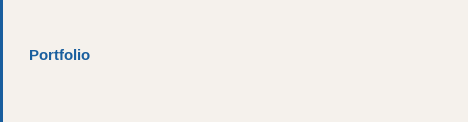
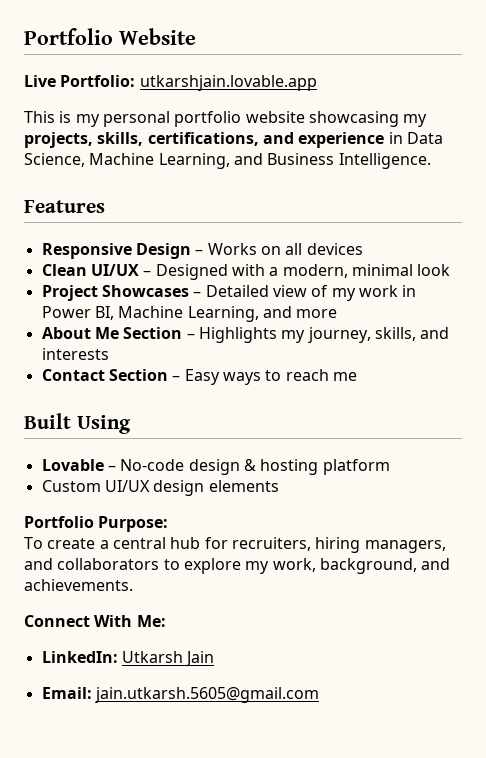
- Portfolio
+ Portfolio Website
+ Live Portfolio: utkarshjain.lovable.app
+ This is my personal portfolio website showcasing my projects, skills, certifications, and experience in Data Science, Machine Learning, and Business Intelligence.
+ Features
+ Responsive Design – Works on all devices
+ Clean UI/UX – Designed with a modern, minimal look
+ Project Showcases – Detailed view of my work in Power BI, Machine Learning, and more
+ About Me Section – Highlights my journey, skills, and interests
+ Contact Section – Easy ways to reach me
+ Built Using
+ Lovable – No-code design & hosting platform
+ Custom UI/UX design elements
+ Portfolio Purpose:
+ To create a central hub for recruiters, hiring managers, and collaborators to explore my work, background, and achievements.
+ Connect With Me:
+ LinkedIn: Utkarsh Jain
+ Email: jain.utkarsh.5605@gmail.com

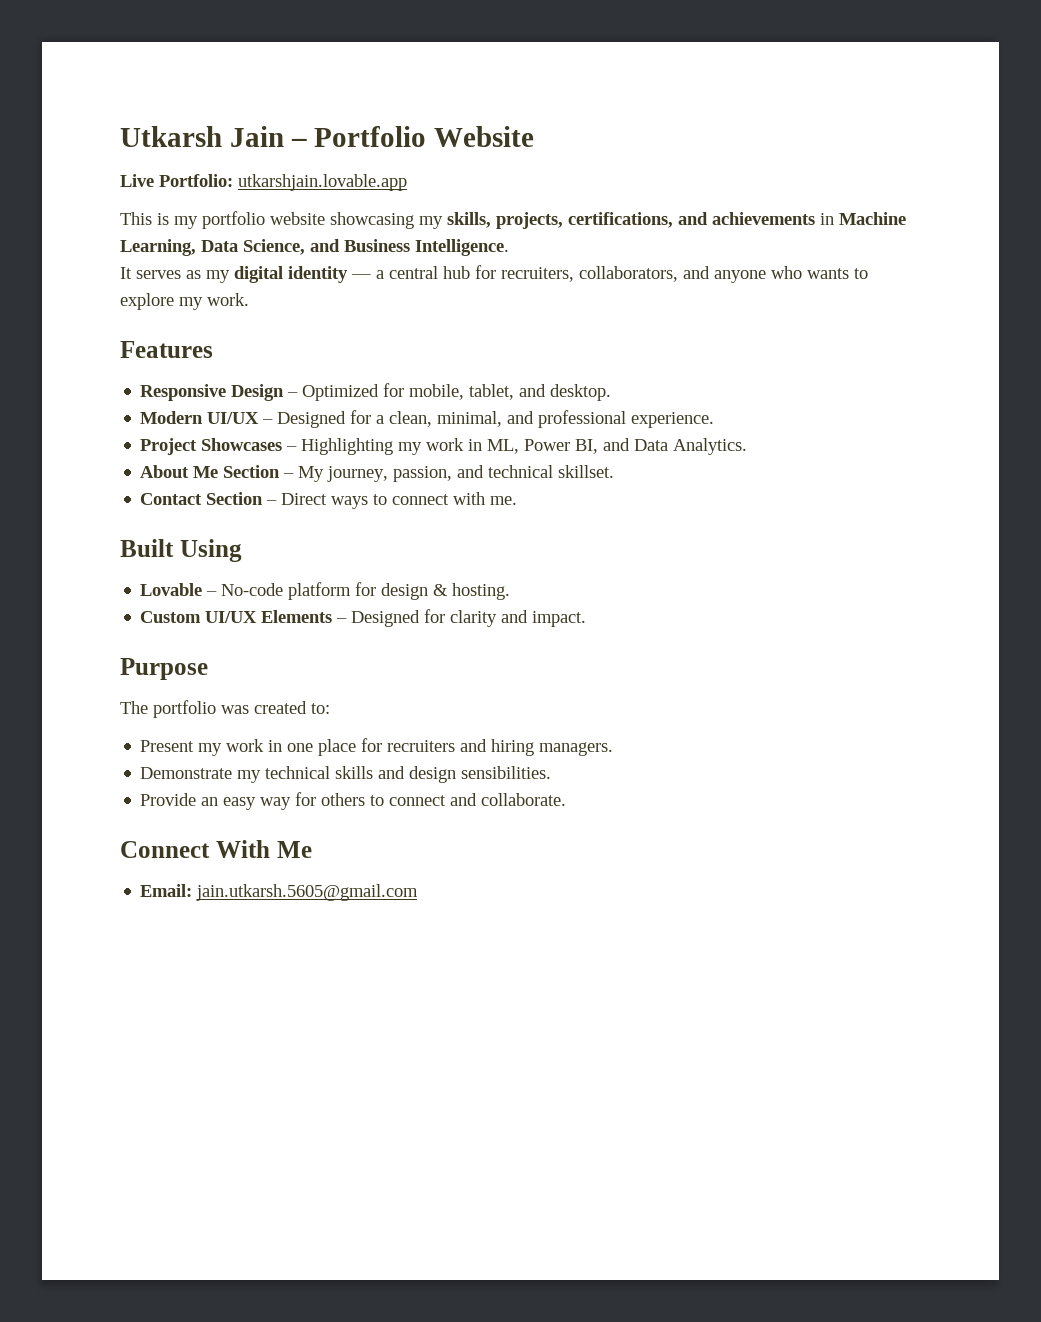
- Portfolio Website
+ Utkarsh Jain – Portfolio Website
- This is my personal portfolio website showcasing my projects, skills, certifications, and experience in Data Science, Machine Learning, and Business Intelligence.
+ This is my portfolio website showcasing my skills, projects, certifications, and achievements in Machine Learning, Data Science, and Business Intelligence.
+ It serves as my digital identity — a central hub for recruiters, collaborators, and anyone who wants to explore my work.
  Features
- Responsive Design – Works on all devices
- Clean UI/UX – Designed with a modern, minimal look
+ Responsive Design – Optimized for mobile, tablet, and desktop.
+ Modern UI/UX – Designed for a clean, minimal, and professional experience.
- Project Showcases – Detailed view of my work in Power BI, Machine Learning, and more
+ Project Showcases – Highlighting my work in ML, Power BI, and Data Analytics.
- About Me Section – Highlights my journey, skills, and interests
+ About Me Section – My journey, passion, and technical skillset.
- Contact Section – Easy ways to reach me
+ Contact Section – Direct ways to connect with me.
- Lovable – No-code design & hosting platform
- Custom UI/UX design elements
- Portfolio Purpose:
- To create a central hub for recruiters, hiring managers, and collaborators to explore my work, background, and achievements.
- Connect With Me:
- LinkedIn: Utkarsh Jain
+ Lovable – No-code platform for design & hosting.
+ Custom UI/UX Elements – Designed for clarity and impact.
+ Purpose
+ The portfolio was created to:
+ Present my work in one place for recruiters and hiring managers.
+ Demonstrate my technical skills and design sensibilities.
+ Provide an easy way for others to connect and collaborate.
+ Connect With Me

